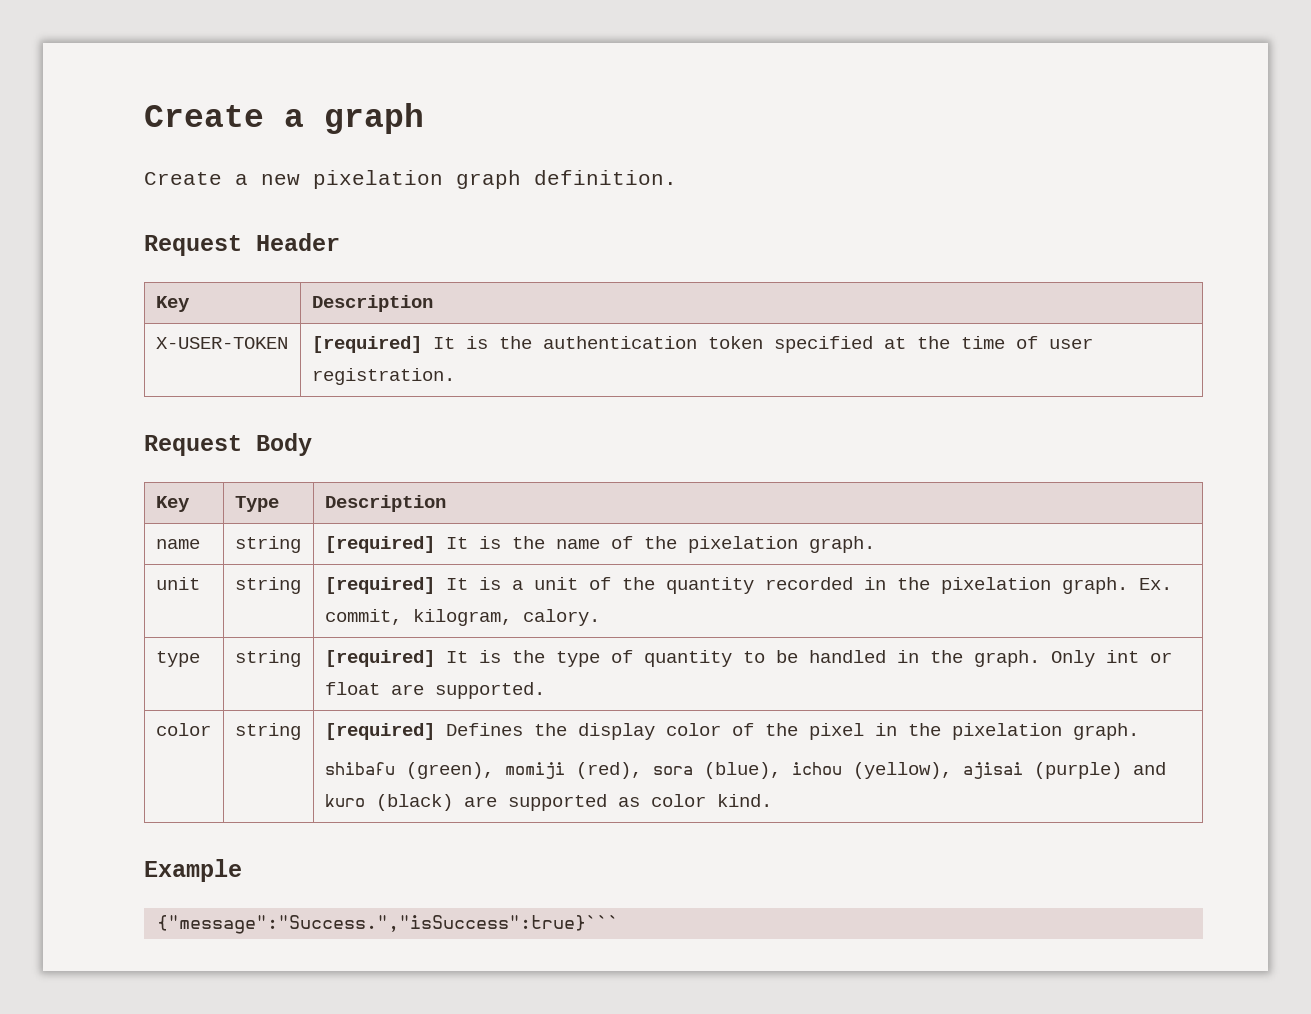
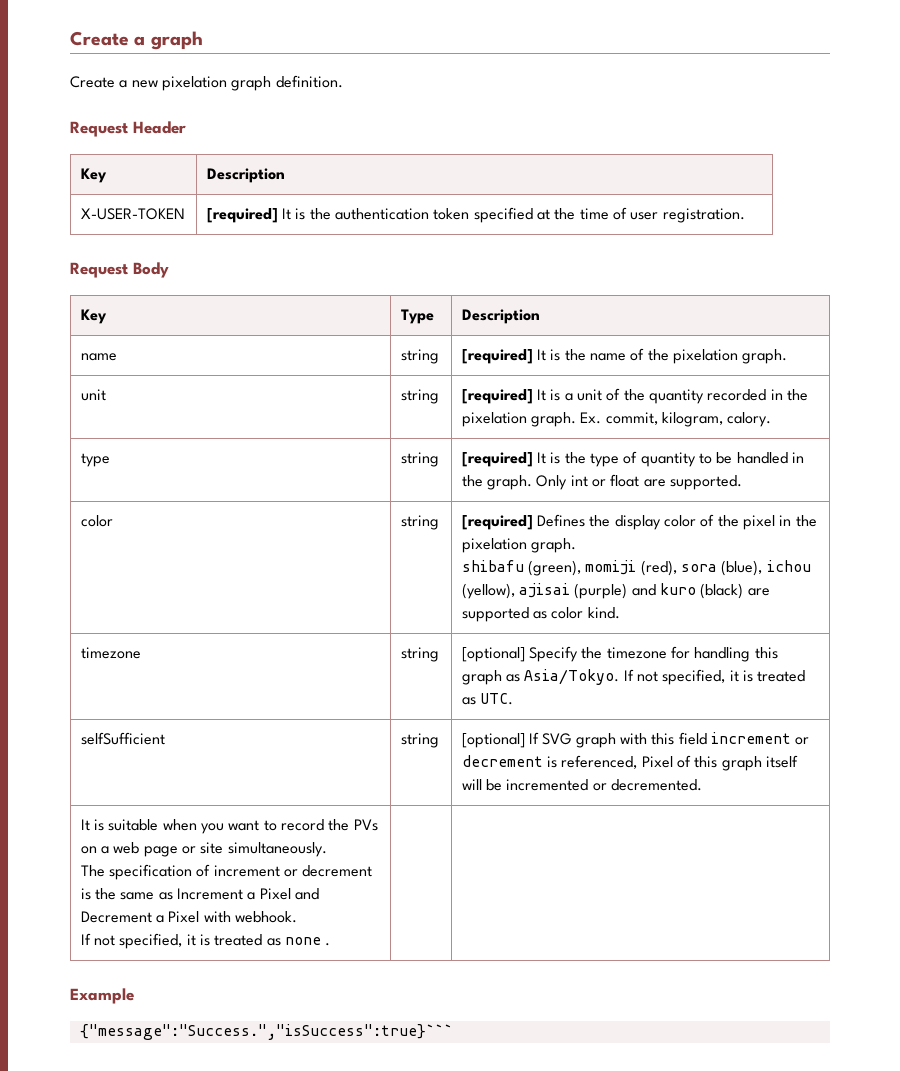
+ timezone | string | [optional] Specify the timezone for handling this graph as Asia/Tokyo. If not specified, it is treated as UTC.
+ selfSufficient | string | [optional] If SVG graph with this field increment or decrement is referenced, Pixel of this graph itself will be incremented or decremented.
+ It is suitable when you want to record the PVs on a web page or site simultaneously.
+ The specification of increment or decrement is the same as Increment a Pixel and Decrement a Pixel with webhook.
+ If not specified, it is treated as none .

